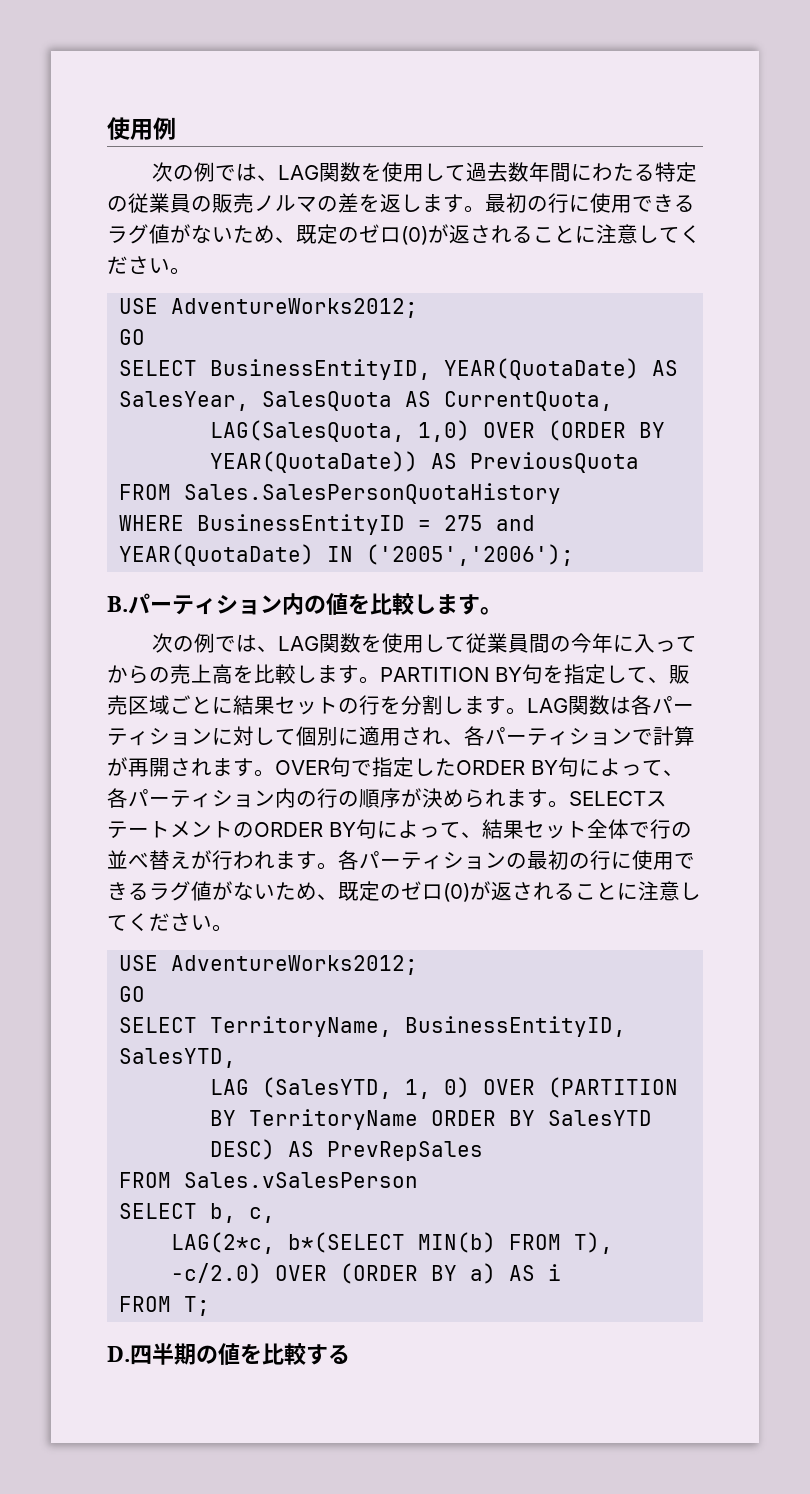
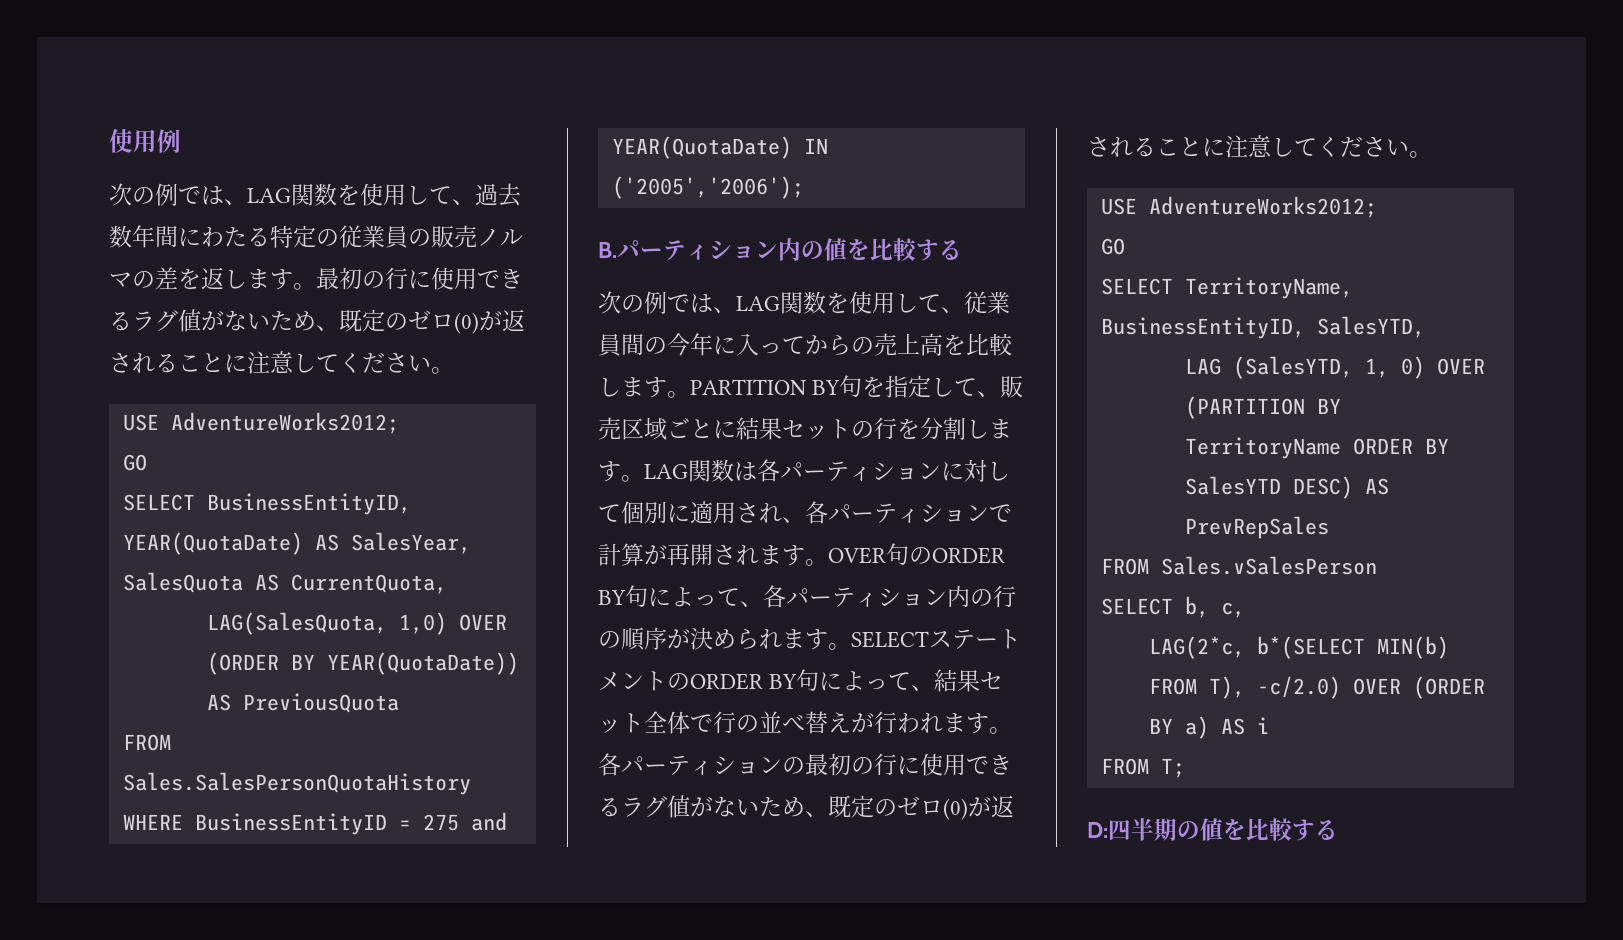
- 次の例では、LAG関数を使用して過去数年間にわたる特定の従業員の販売ノルマの差を返します。
+ 次の例では、LAG関数を使用して、過去数年間にわたる特定の従業員の販売ノルマの差を返します。
- B.パーティション内の値を比較します。
- 次の例では、LAG関数を使用して従業員間の今年に入ってからの売上高を比較します。
+ B.パーティション内の値を比較する
+ 次の例では、LAG関数を使用して、従業員間の今年に入ってからの売上高を比較します。
- OVER句で指定したORDER BY句によって、各パーティション内の行の順序が決められます。
+ OVER句のORDER BY句によって、各パーティション内の行の順序が決められます。
- D.四半期の値を比較する
+ D:四半期の値を比較する

